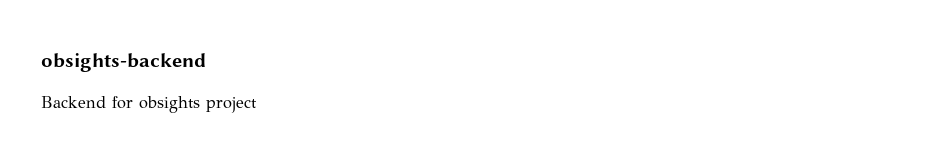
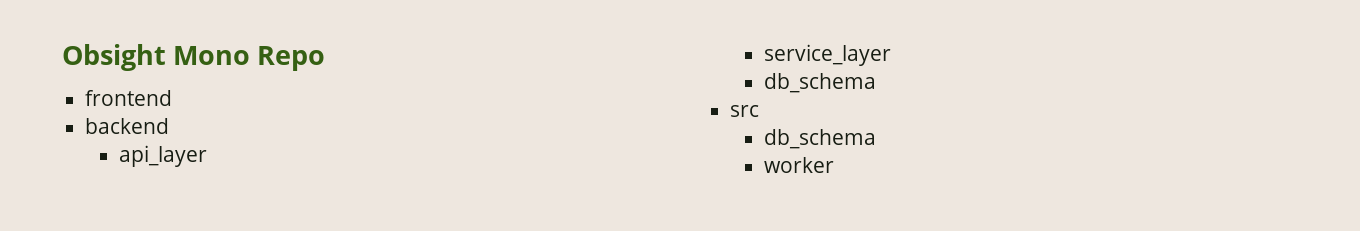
- obsights-backend
- Backend for obsights project
+ Obsight Mono Repo
+ frontend
+ backend
+ api_layer
+ service_layer
+ db_schema
+ src
+ db_schema
+ worker

